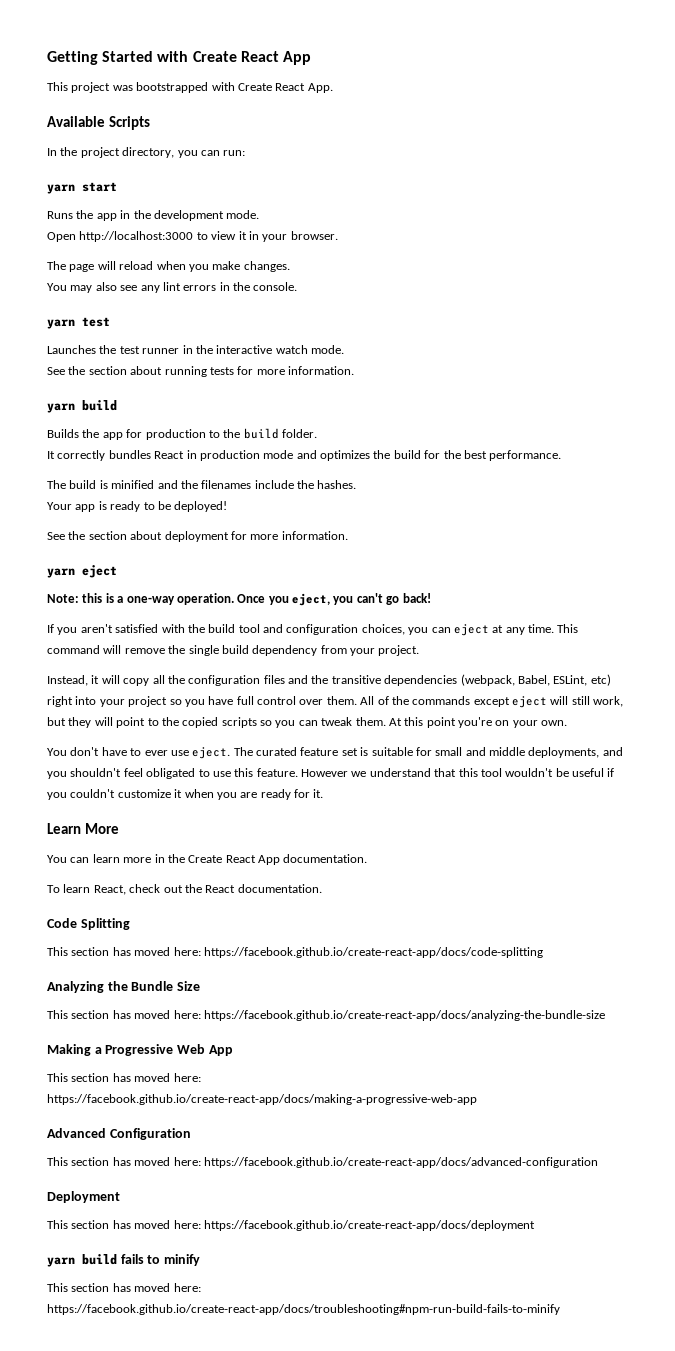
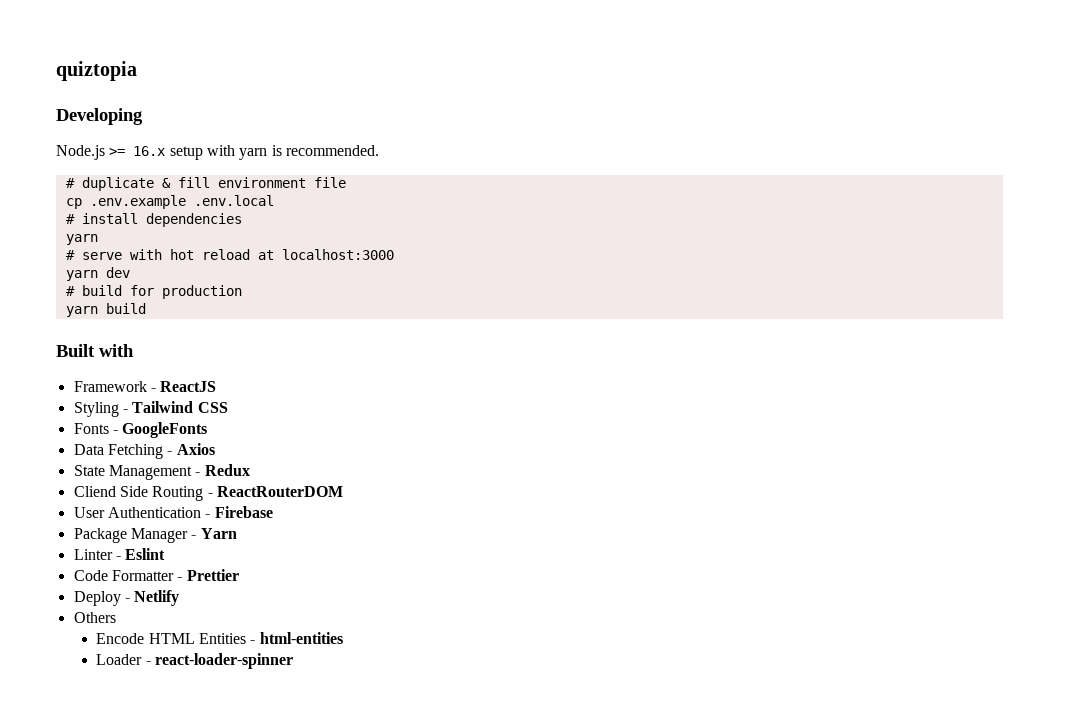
- Getting Started with Create React App
- This project was bootstrapped with Create React App.
- Available Scripts
- In the project directory, you can run:
- yarn start
- Runs the app in the development mode.
- Open http://localhost:3000 to view it in your browser.
- The page will reload when you make changes.
- You may also see any lint errors in the console.
- yarn test
- Launches the test runner in the interactive watch mode.
- See the section about running tests for more information.
+ quiztopia
+ Developing
+ Node.js >= 16.x setup with yarn is recommended.
+ # duplicate & fill environment file
+ cp .env.example .env.local
+ # install dependencies
+ yarn
+ # serve with hot reload at localhost:3000
+ yarn dev
+ # build for production
  yarn build
- Builds the app for production to the build folder.
- It correctly bundles React in production mode and optimizes the build for the best performance.
- The build is minified and the filenames include the hashes.
- Your app is ready to be deployed!
- See the section about deployment for more information.
- yarn eject
- Note: this is a one-way operation. Once you eject, you can't go back!
- If you aren't satisfied with the build tool and configuration choices, you can eject at any time. This command will remove the single build dependency from your project.
- Instead, it will copy all the configuration files and the transitive dependencies (webpack, Babel, ESLint, etc) right into your project so you have full control over them. All of the commands except eject will still work, but they will point to the copied scripts so you can tweak them. At this point you're on your own.
- You don't have to ever use eject. The curated feature set is suitable for small and middle deployments, and you shouldn't feel obligated to use this feature. However we understand that this tool wouldn't be useful if you couldn't customize it when you are ready for it.
- Learn More
- You can learn more in the Create React App documentation.
- To learn React, check out the React documentation.
- Code Splitting
- This section has moved here: https://facebook.github.io/create-react-app/docs/code-splitting
- Analyzing the Bundle Size
- This section has moved here: https://facebook.github.io/create-react-app/docs/analyzing-the-bundle-size
- Making a Progressive Web App
- This section has moved here: https://facebook.github.io/create-react-app/docs/making-a-progressive-web-app
- Advanced Configuration
- This section has moved here: https://facebook.github.io/create-react-app/docs/advanced-configuration
- Deployment
- This section has moved here: https://facebook.github.io/create-react-app/docs/deployment
- yarn build fails to minify
- This section has moved here: https://facebook.github.io/create-react-app/docs/troubleshooting#npm-run-build-fails-to-minify
+ Built with
+ Framework - ReactJS
+ Styling - Tailwind CSS
+ Fonts - GoogleFonts
+ Data Fetching - Axios
+ State Management - Redux
+ Cliend Side Routing - ReactRouterDOM
+ User Authentication - Firebase
+ Package Manager - Yarn
+ Linter - Eslint
+ Code Formatter - Prettier
+ Deploy - Netlify
+ Others
+ Encode HTML Entities - html-entities
+ Loader - react-loader-spinner

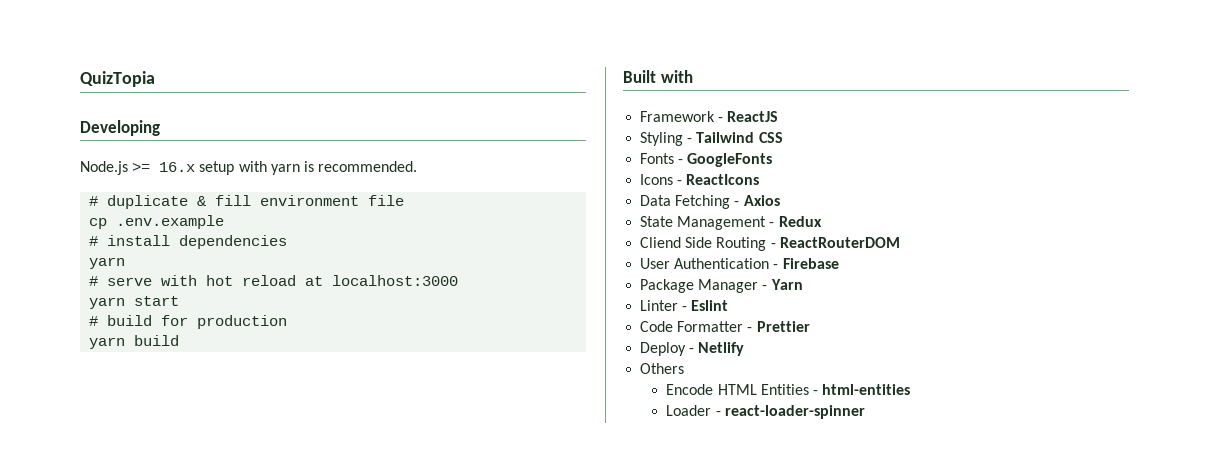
- quiztopia
+ QuizTopia
- cp .env.example .env.local
+ cp .env.example
- yarn dev
+ yarn start
+ Icons - ReactIcons

